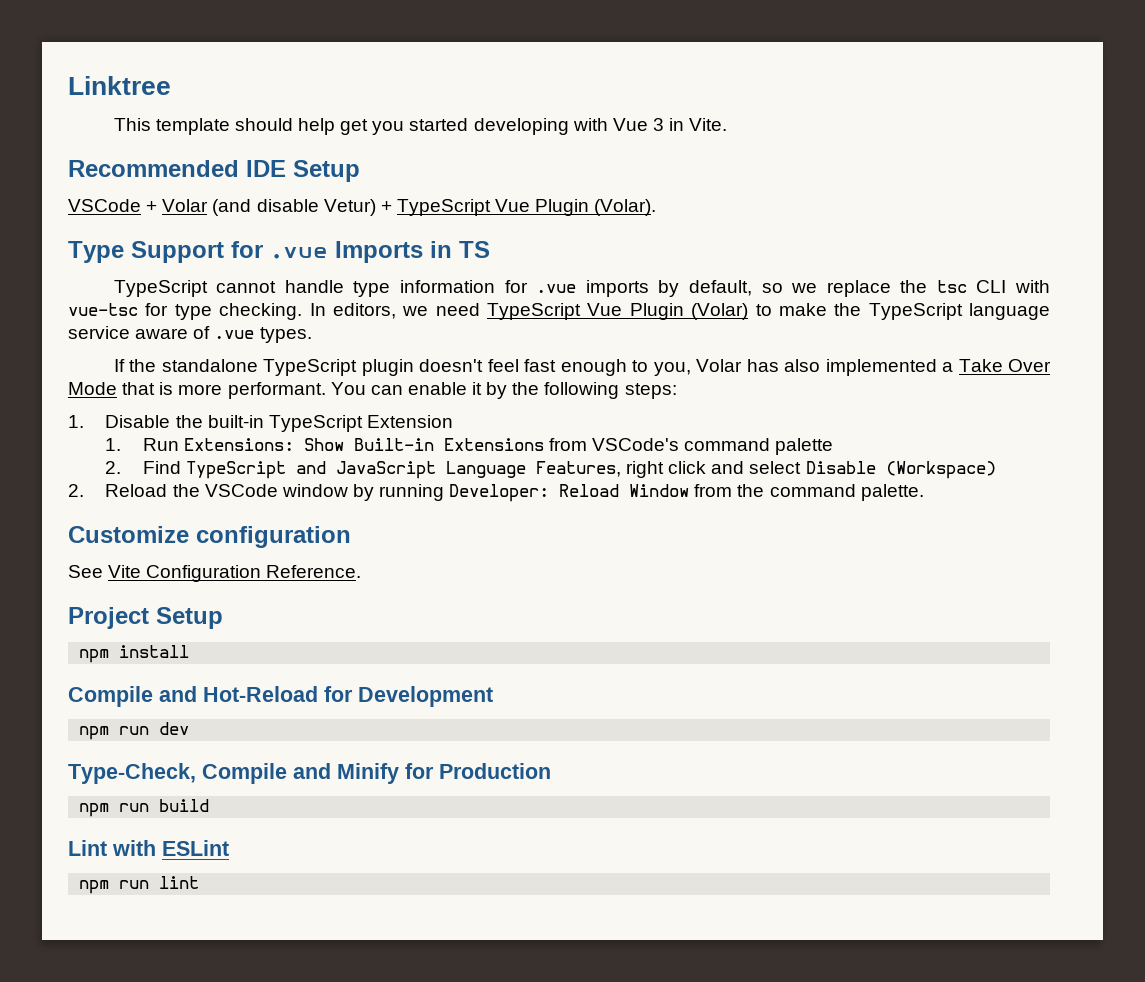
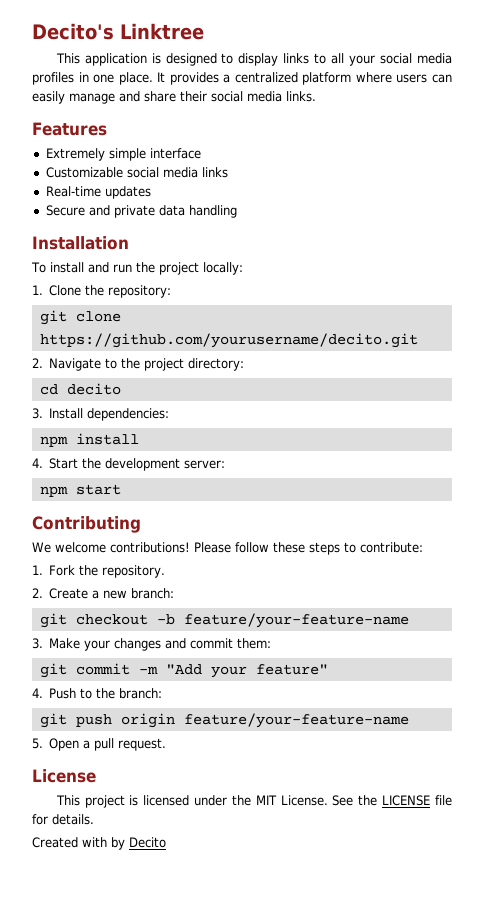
- Linktree
+ Decito's Linktree
- This template should help get you started developing with Vue 3 in Vite.
- Recommended IDE Setup
- VSCode + Volar (and disable Vetur) + TypeScript Vue Plugin (Volar).
- Type Support for .vue Imports in TS
- TypeScript cannot handle type information for .vue imports by default, so we replace the tsc CLI with vue-tsc for type checking. In editors, we need TypeScript Vue Plugin (Volar) to make the TypeScript language service aware of .vue types.
- If the standalone TypeScript plugin doesn't feel fast enough to you, Volar has also implemented a Take Over Mode that is more performant. You can enable it by the following steps:
- 1. Disable the built-in TypeScript Extension
- 1. Run Extensions: Show Built-in Extensions from VSCode's command palette
- 2. Find TypeScript and JavaScript Language Features, right click and select Disable (Workspace)
- 2. Reload the VSCode window by running Developer: Reload Window from the command palette.
- Customize configuration
- See Vite Configuration Reference.
- Project Setup
+ This application is designed to display links to all your social media profiles in one place. It provides a centralized platform where users can easily manage and share their social media links.
+ Features
+ Extremely simple interface
+ Customizable social media links
+ Real-time updates
+ Secure and private data handling
+ Installation
+ To install and run the project locally:
+ 1. Clone the repository:
+ git clone https://github.com/yourusername/decito.git
+ 2. Navigate to the project directory:
+ cd decito
+ 3. Install dependencies:
  npm install
- Compile and Hot-Reload for Development
- npm run dev
- Type-Check, Compile and Minify for Production
- npm run build
- Lint with ESLint
- npm run lint
+ 4. Start the development server:
+ npm start
+ Contributing
+ We welcome contributions! Please follow these steps to contribute:
+ 1. Fork the repository.
+ 2. Create a new branch:
+ git checkout -b feature/your-feature-name
+ 3. Make your changes and commit them:
+ git commit -m "Add your feature"
+ 4. Push to the branch:
+ git push origin feature/your-feature-name
+ 5. Open a pull request.
+ License
+ This project is licensed under the MIT License. See the LICENSE file for details.
+ Created with by Decito

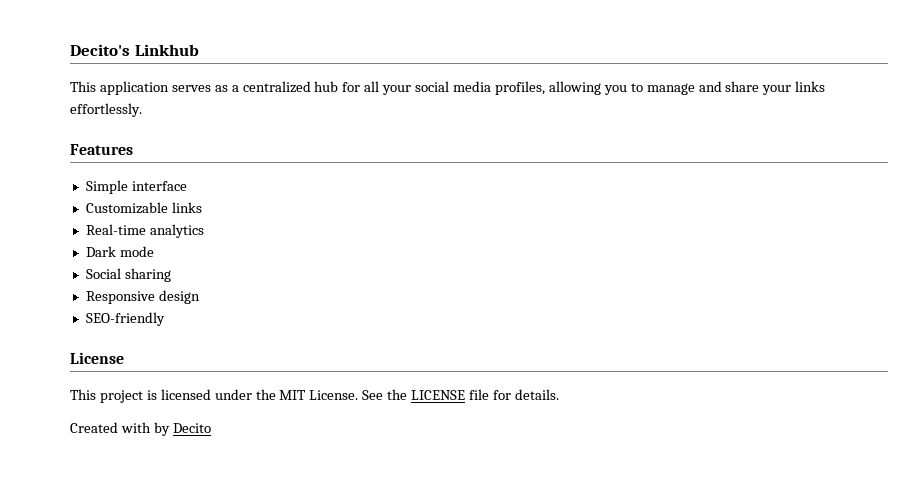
- Decito's Linktree
+ Decito's Linkhub
- This application is designed to display links to all your social media profiles in one place. It provides a centralized platform where users can easily manage and share their social media links.
+ This application serves as a centralized hub for all your social media profiles, allowing you to manage and share your links effortlessly.
- Extremely simple interface
+ Simple interface
- Customizable social media links
+ Customizable links
- Real-time updates
- Secure and private data handling
- Installation
- To install and run the project locally:
- 1. Clone the repository:
- git clone https://github.com/yourusername/decito.git
- 2. Navigate to the project directory:
- cd decito
- 3. Install dependencies:
- npm install
- 4. Start the development server:
- npm start
- Contributing
- We welcome contributions! Please follow these steps to contribute:
- 1. Fork the repository.
- 2. Create a new branch:
- git checkout -b feature/your-feature-name
- 3. Make your changes and commit them:
- git commit -m "Add your feature"
- 4. Push to the branch:
- git push origin feature/your-feature-name
- 5. Open a pull request.
+ Real-time analytics
+ Dark mode
+ Social sharing
+ Responsive design
+ SEO-friendly

